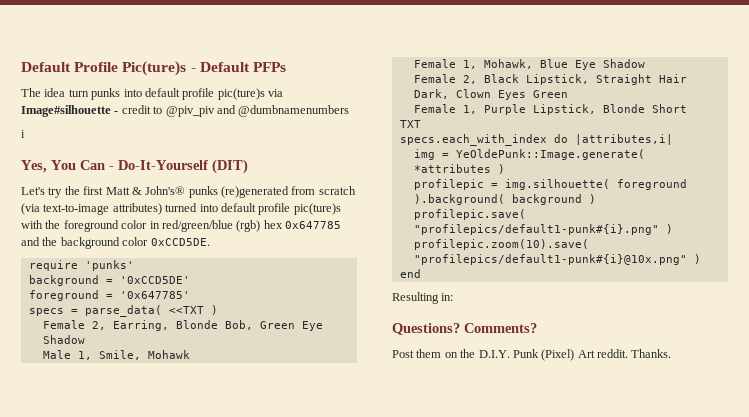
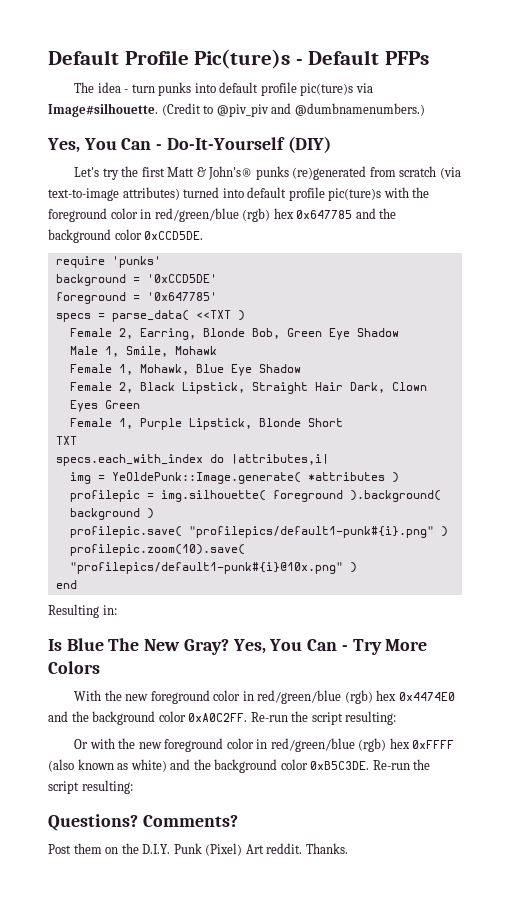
- The idea turn punks into default profile pic(ture)s via Image#silhouette - credit to @piv_piv and @dumbnamenumbers
- i
+ The idea - turn punks into default profile pic(ture)s via Image#silhouette. (Credit to @piv_piv and @dumbnamenumbers.)
- Yes, You Can - Do-It-Yourself (DIT)
+ Yes, You Can - Do-It-Yourself (DIY)
+ Is Blue The New Gray? Yes, You Can - Try More Colors
+ With the new foreground color in red/green/blue (rgb) hex 0x4474E0 and the background color 0xA0C2FF. Re-run the script resulting:
+ Or with the new foreground color in red/green/blue (rgb) hex 0xFFFF (also known as white) and the background color 0xB5C3DE. Re-run the script resulting:

